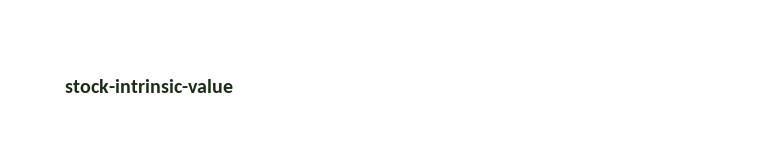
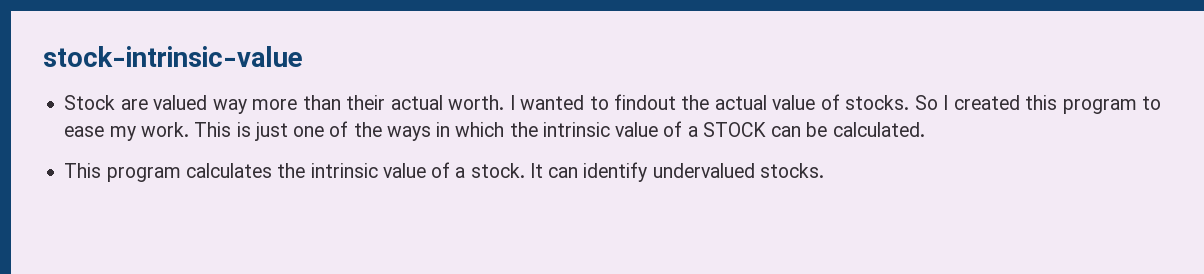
+ Stock are valued way more than their actual worth. I wanted to findout the actual value of stocks. So I created this program to ease my work. This is just one of the ways in which the intrinsic value of a STOCK can be calculated.
+ This program calculates the intrinsic value of a stock. It can identify undervalued stocks.

